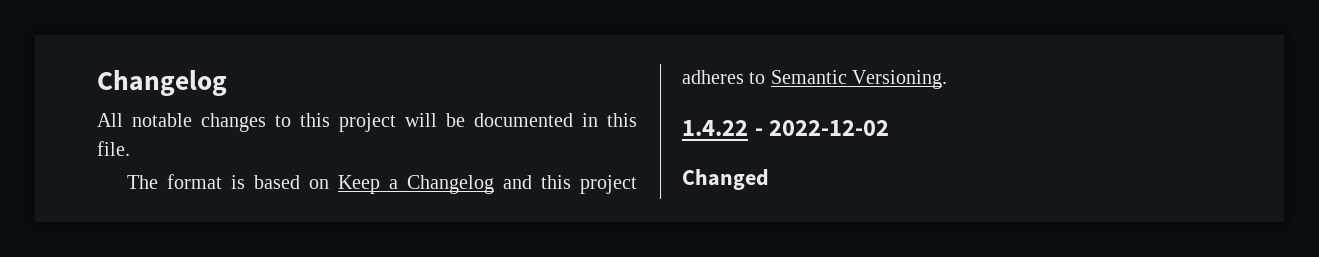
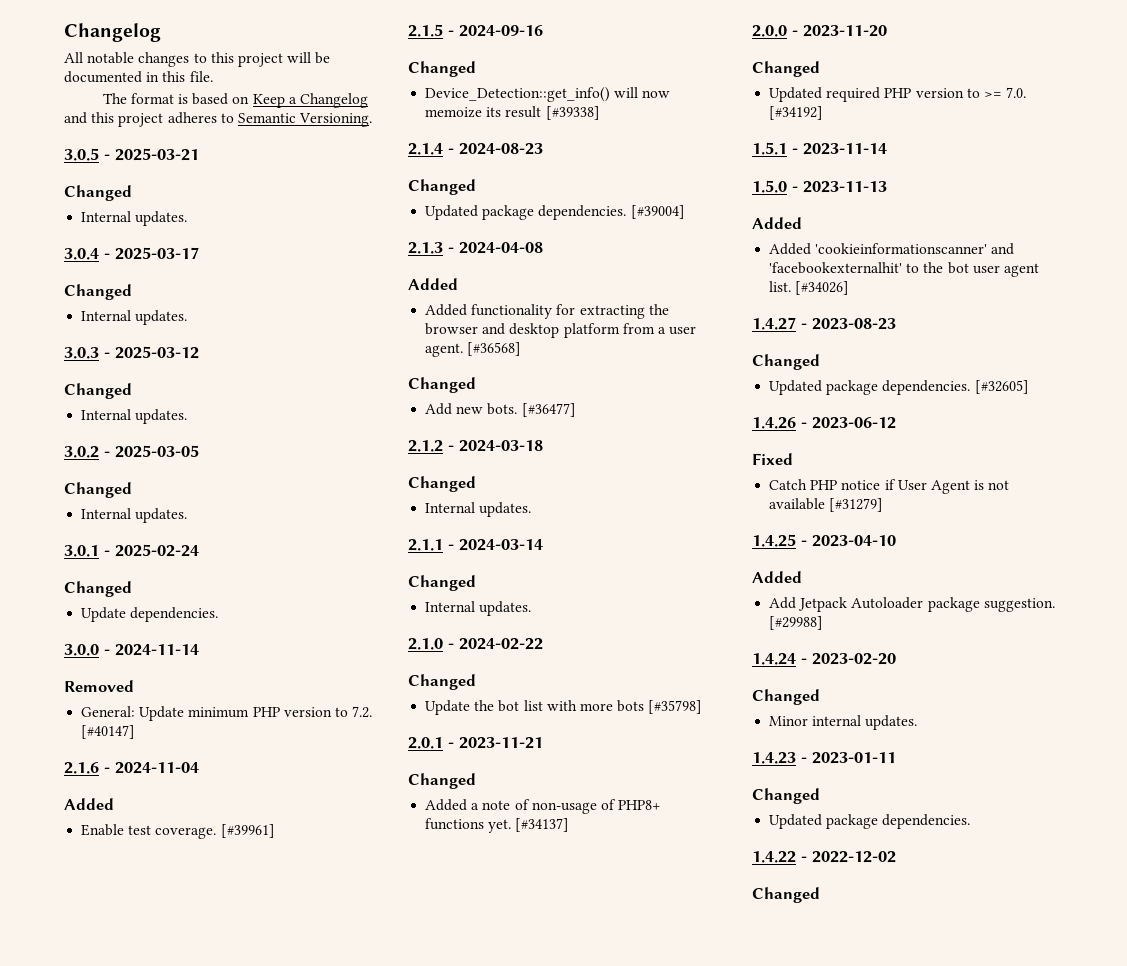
+ 3.0.5 - 2025-03-21
+ Changed
+ Internal updates.
+ 3.0.4 - 2025-03-17
+ Changed
+ Internal updates.
+ 3.0.3 - 2025-03-12
+ Changed
+ Internal updates.
+ 3.0.2 - 2025-03-05
+ Changed
+ Internal updates.
+ 3.0.1 - 2025-02-24
+ Changed
+ Update dependencies.
+ 3.0.0 - 2024-11-14
+ Removed
+ General: Update minimum PHP version to 7.2. [#40147]
+ 2.1.6 - 2024-11-04
+ Added
+ Enable test coverage. [#39961]
+ 2.1.5 - 2024-09-16
+ Changed
+ Device_Detection::get_info() will now memoize its result [#39338]
+ 2.1.4 - 2024-08-23
+ Changed
+ Updated package dependencies. [#39004]
+ 2.1.3 - 2024-04-08
+ Added
+ Added functionality for extracting the browser and desktop platform from a user agent. [#36568]
+ Changed
+ Add new bots. [#36477]
+ 2.1.2 - 2024-03-18
+ Changed
+ Internal updates.
+ 2.1.1 - 2024-03-14
+ Changed
+ Internal updates.
+ 2.1.0 - 2024-02-22
+ Changed
+ Update the bot list with more bots [#35798]
+ 2.0.1 - 2023-11-21
+ Changed
+ Added a note of non-usage of PHP8+ functions yet. [#34137]
+ 2.0.0 - 2023-11-20
+ Changed
+ Updated required PHP version to >= 7.0. [#34192]
+ 1.5.1 - 2023-11-14
+ 1.5.0 - 2023-11-13
+ Added
+ Added 'cookieinformationscanner' and 'facebookexternalhit' to the bot user agent list. [#34026]
+ 1.4.27 - 2023-08-23
+ Changed
+ Updated package dependencies. [#32605]
+ 1.4.26 - 2023-06-12
+ Fixed
+ Catch PHP notice if User Agent is not available [#31279]
+ 1.4.25 - 2023-04-10
+ Added
+ Add Jetpack Autoloader package suggestion. [#29988]
+ 1.4.24 - 2023-02-20
+ Changed
+ Minor internal updates.
+ 1.4.23 - 2023-01-11
+ Changed
+ Updated package dependencies.

